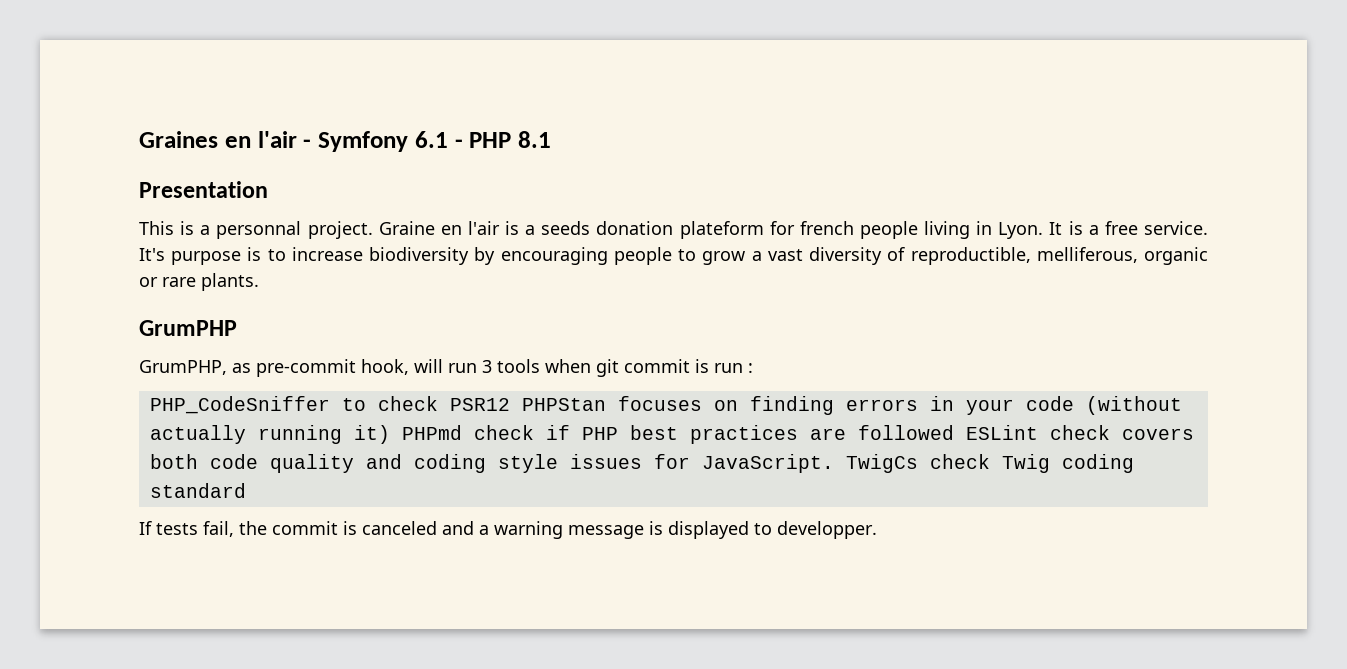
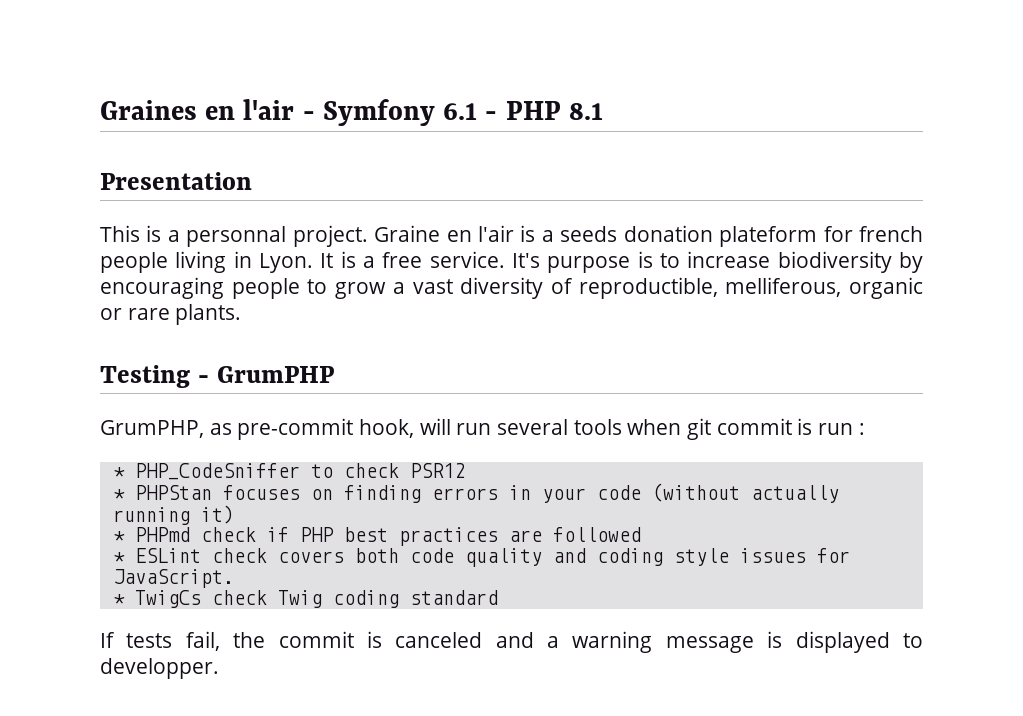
- GrumPHP
+ Testing - GrumPHP
- GrumPHP, as pre-commit hook, will run 3 tools when git commit is run :
+ GrumPHP, as pre-commit hook, will run several tools when git commit is run :
- PHP_CodeSniffer to check PSR12 PHPStan focuses on finding errors in your code (without actually running it) PHPmd check if PHP best practices are followed ESLint check covers both code quality and coding style issues for JavaScript. TwigCs check Twig coding standard
+ * PHP_CodeSniffer to check PSR12
+ * PHPStan focuses on finding errors in your code (without actually running it)
+ * PHPmd check if PHP best practices are followed
+ * ESLint check covers both code quality and coding style issues for JavaScript.
+ * TwigCs check Twig coding standard

